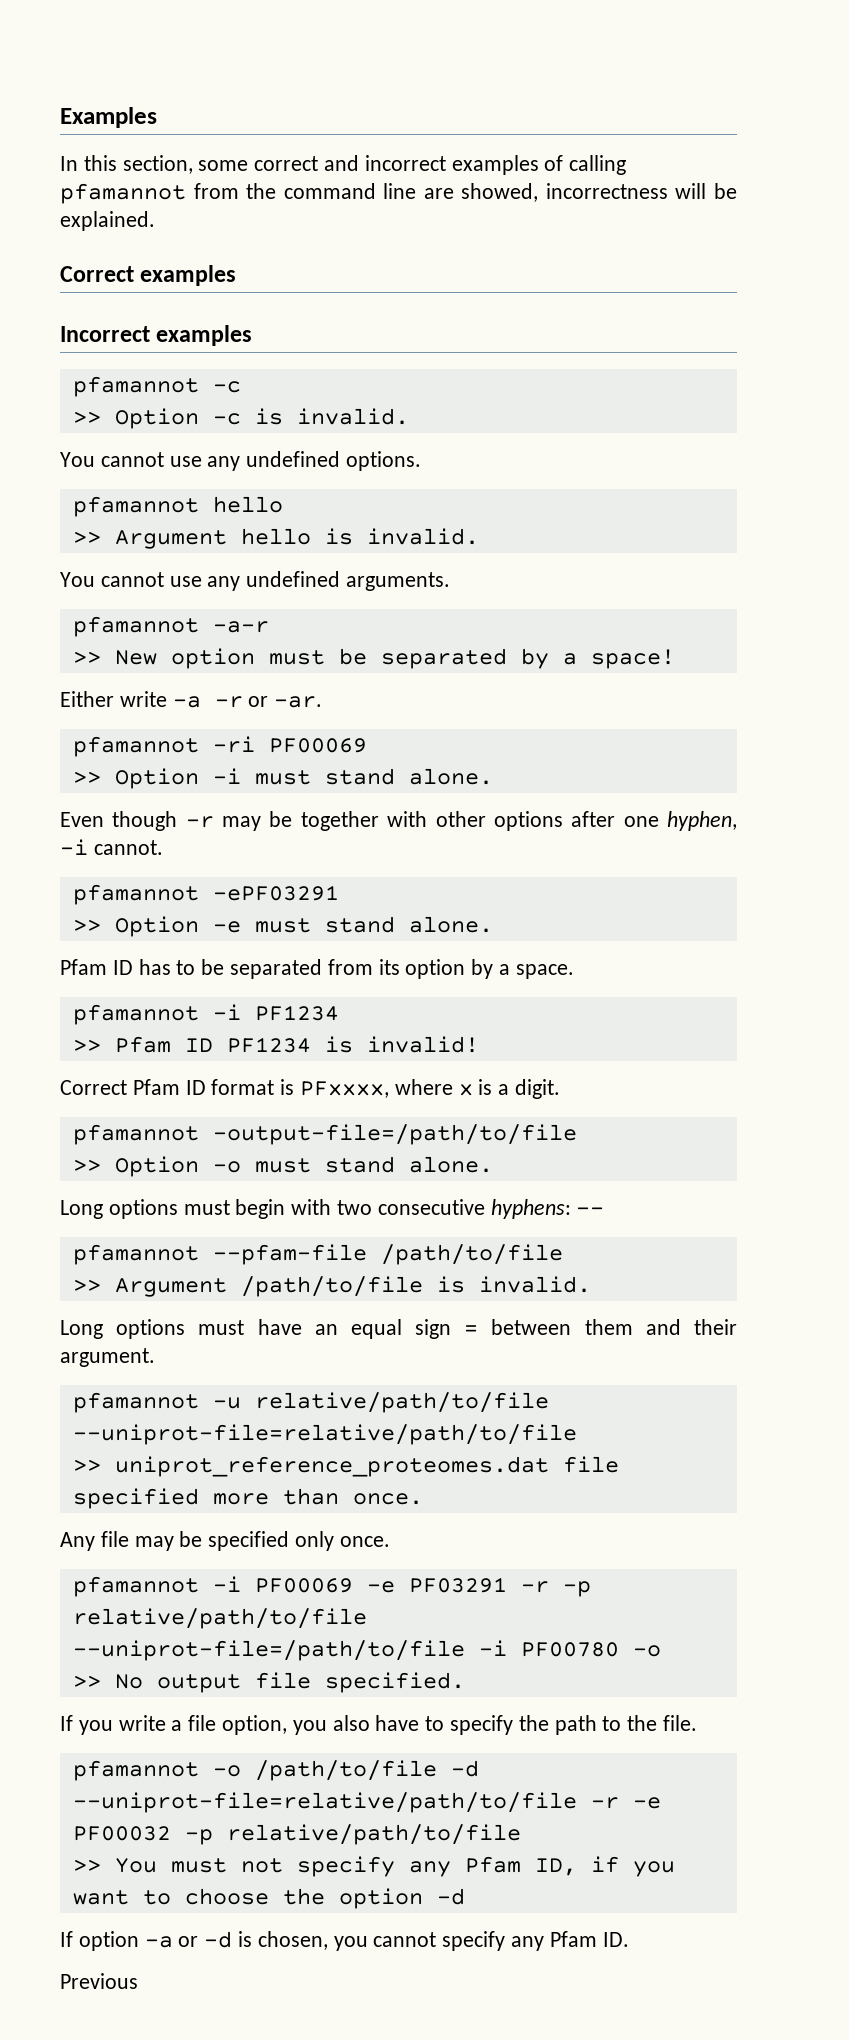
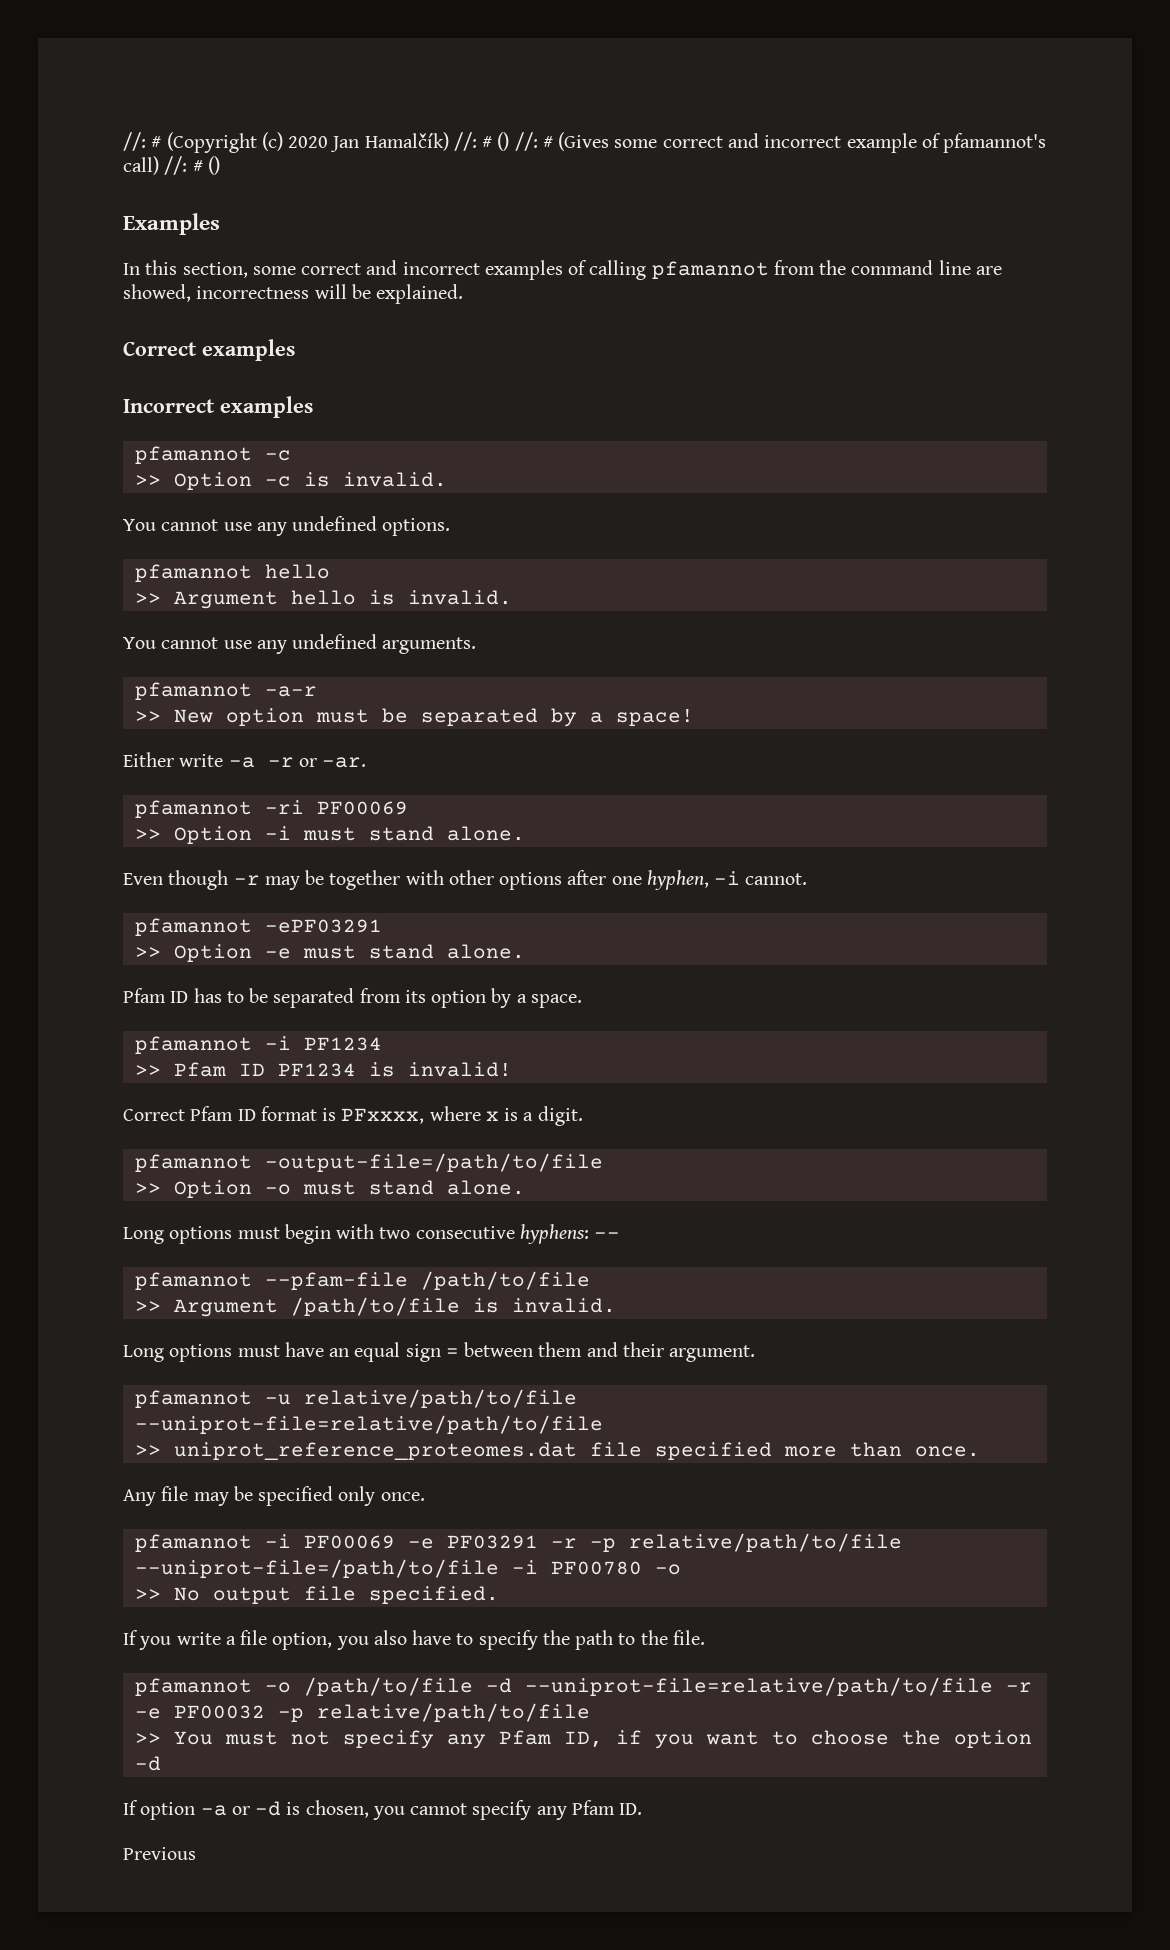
+ //: # (Copyright (c) 2020 Jan Hamalčík) //: # () //: # (Gives some correct and incorrect example of pfamannot's call) //: # ()

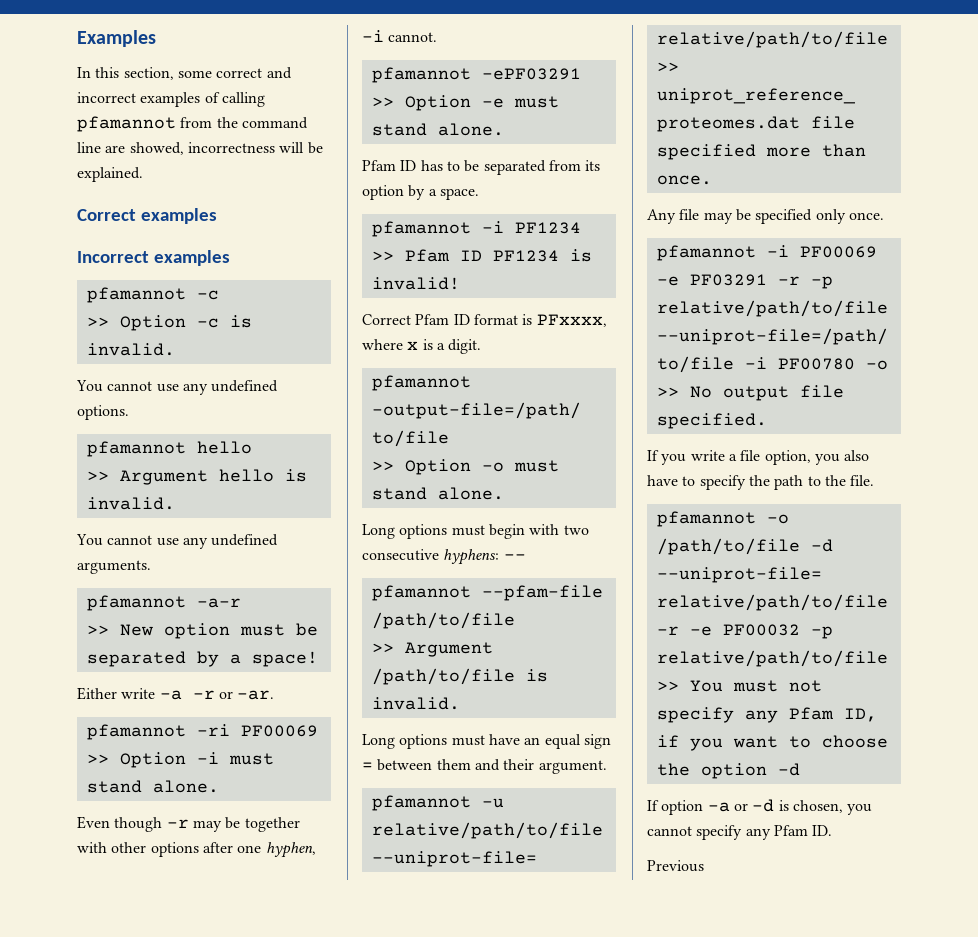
- //: # (Copyright (c) 2020 Jan Hamalčík) //: # () //: # (Gives some correct and incorrect example of pfamannot's call) //: # ()

